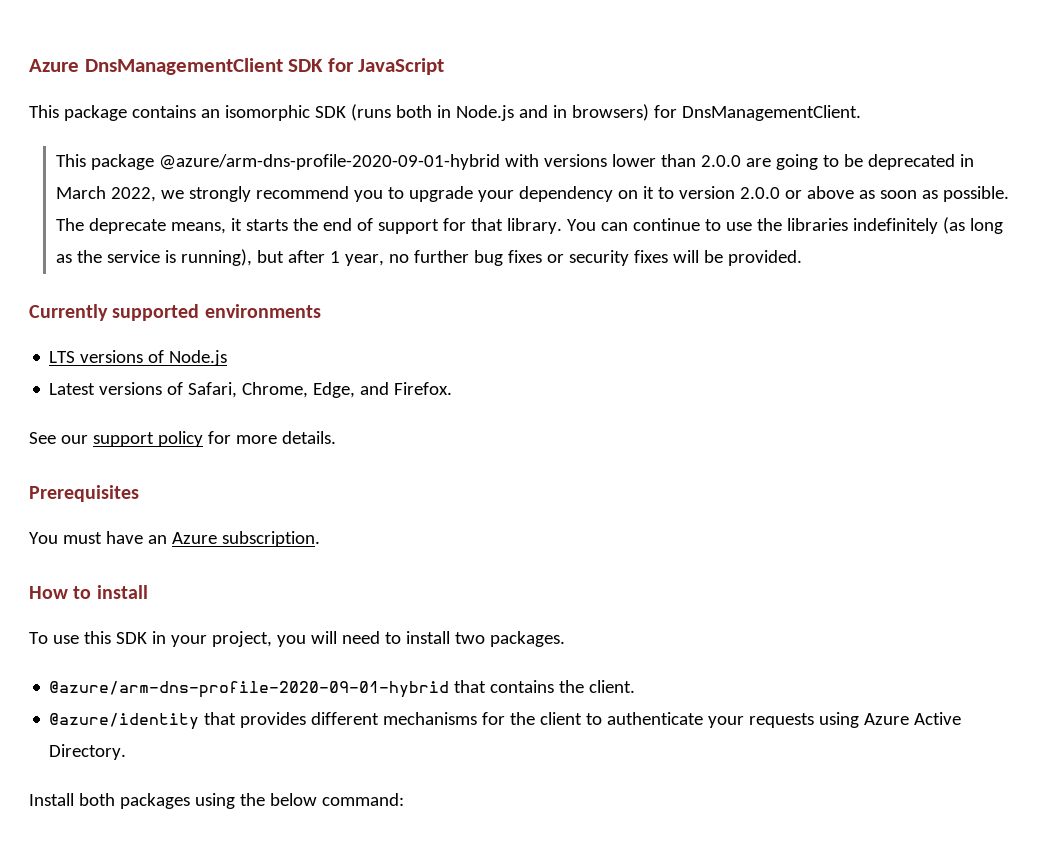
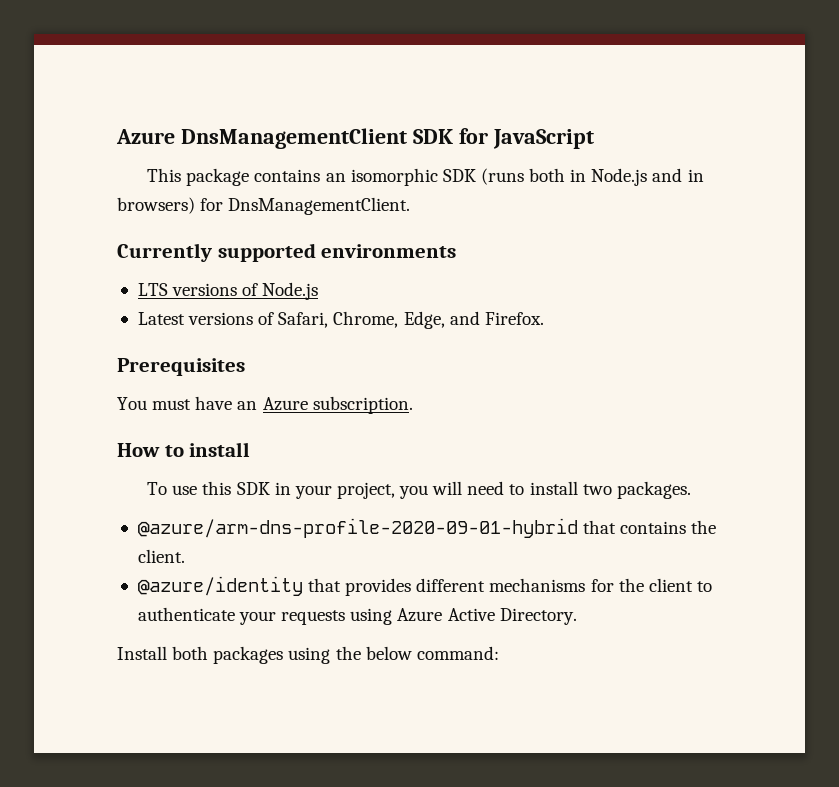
- This package @azure/arm-dns-profile-2020-09-01-hybrid with versions lower than 2.0.0 are going to be deprecated in March 2022, we strongly recommend you to upgrade your dependency on it to version 2.0.0 or above as soon as possible. The deprecate means, it starts the end of support for that library. You can continue to use the libraries indefinitely (as long as the service is running), but after 1 year, no further bug fixes or security fixes will be provided.
- See our support policy for more details.

